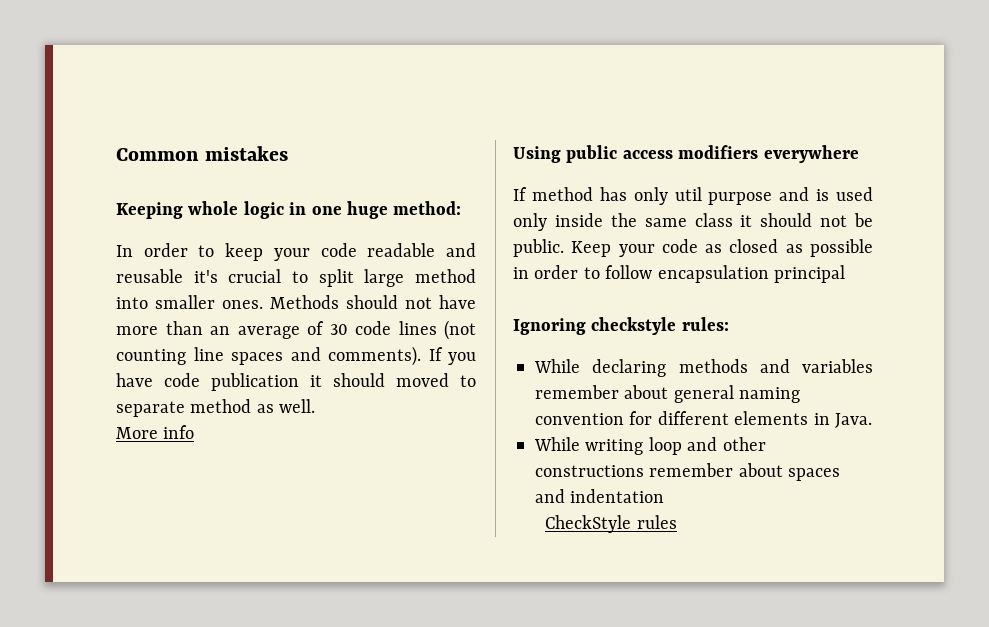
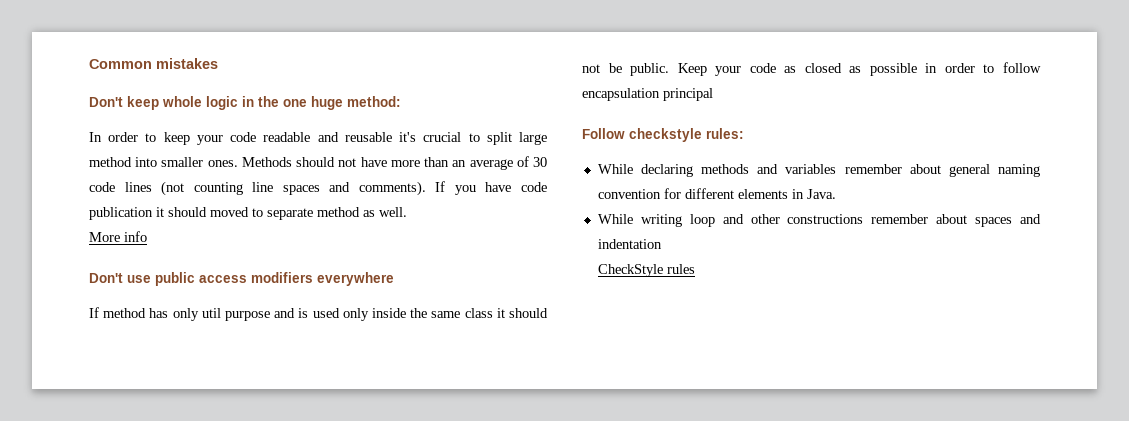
- Keeping whole logic in one huge method:
+ Don't keep whole logic in the one huge method:
- Using public access modifiers everywhere
+ Don't use public access modifiers everywhere
- Ignoring checkstyle rules:
+ Follow checkstyle rules:

